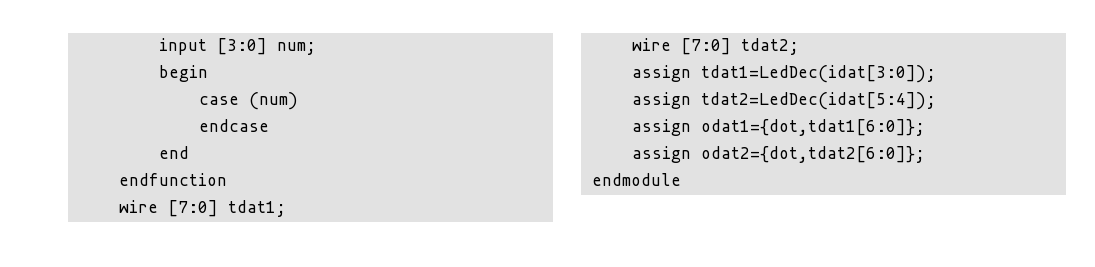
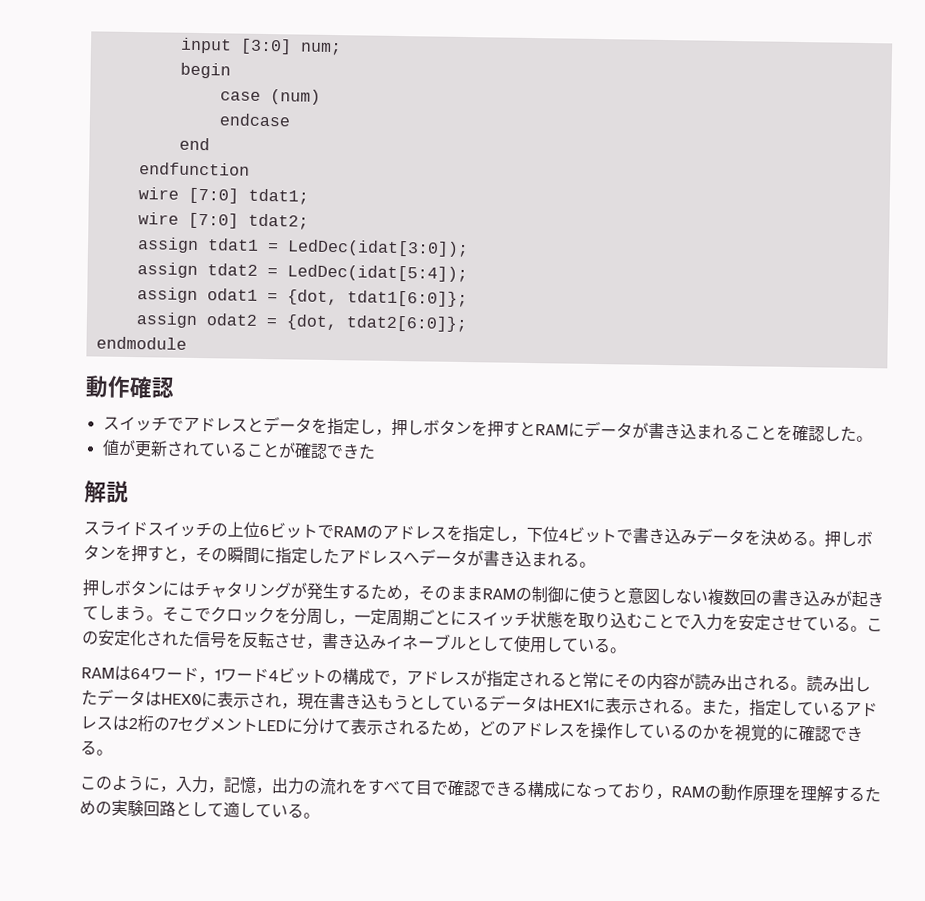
- assign tdat1=LedDec(idat[3:0]);
- assign tdat2=LedDec(idat[5:4]);
- assign odat1={dot,tdat1[6:0]};
- assign odat2={dot,tdat2[6:0]};
+ assign tdat1 = LedDec(idat[3:0]);
+ assign tdat2 = LedDec(idat[5:4]);
+ assign odat1 = {dot, tdat1[6:0]};
+ assign odat2 = {dot, tdat2[6:0]};
  endmodule
+ 動作確認
+ スイッチでアドレスとデータを指定し，押しボタンを押すとRAMにデータが書き込まれることを確認した。
+ 値が更新されていることが確認できた
+ 解説
+ スライドスイッチの上位6ビットでRAMのアドレスを指定し，下位4ビットで書き込みデータを決める。押しボタンを押すと，その瞬間に指定したアドレスへデータが書き込まれる。
+ 押しボタンにはチャタリングが発生するため，そのままRAMの制御に使うと意図しない複数回の書き込みが起きてしまう。そこでクロックを分周し，一定周期ごとにスイッチ状態を取り込むことで入力を安定させている。この安定化された信号を反転させ，書き込みイネーブルとして使用している。
+ RAMは64ワード，1ワード4ビットの構成で，アドレスが指定されると常にその内容が読み出される。読み出したデータはHEX0に表示され，現在書き込もうとしているデータはHEX1に表示される。また，指定しているアドレスは2桁の7セグメントLEDに分けて表示されるため，どのアドレスを操作しているのかを視覚的に確認できる。
+ このように，入力，記憶，出力の流れをすべて目で確認できる構成になっており，RAMの動作原理を理解するための実験回路として適している。

